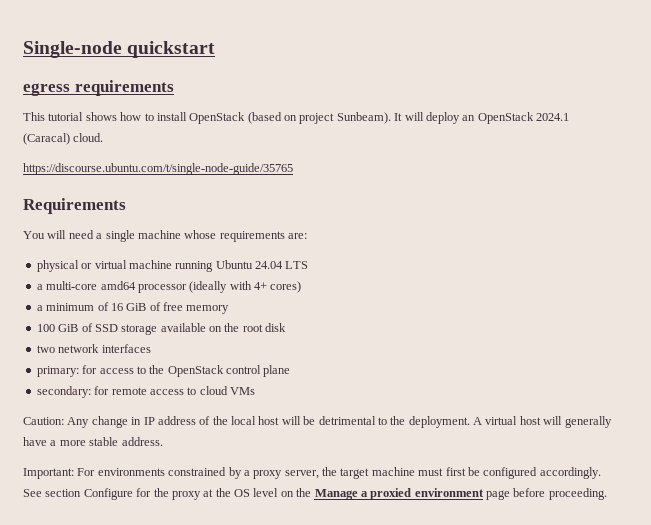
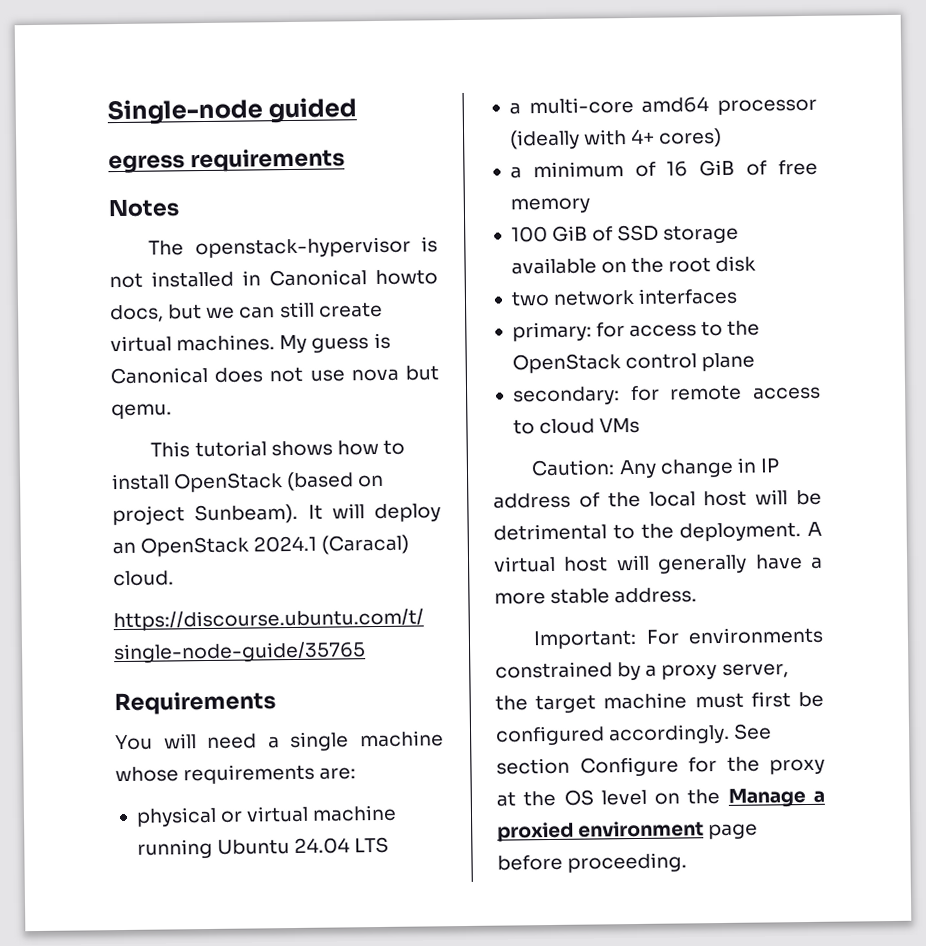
- Single-node quickstart
+ Single-node guided
+ Notes
+ The openstack-hypervisor is not installed in Canonical howto docs, but we can still create virtual machines. My guess is Canonical does not use nova but qemu.

